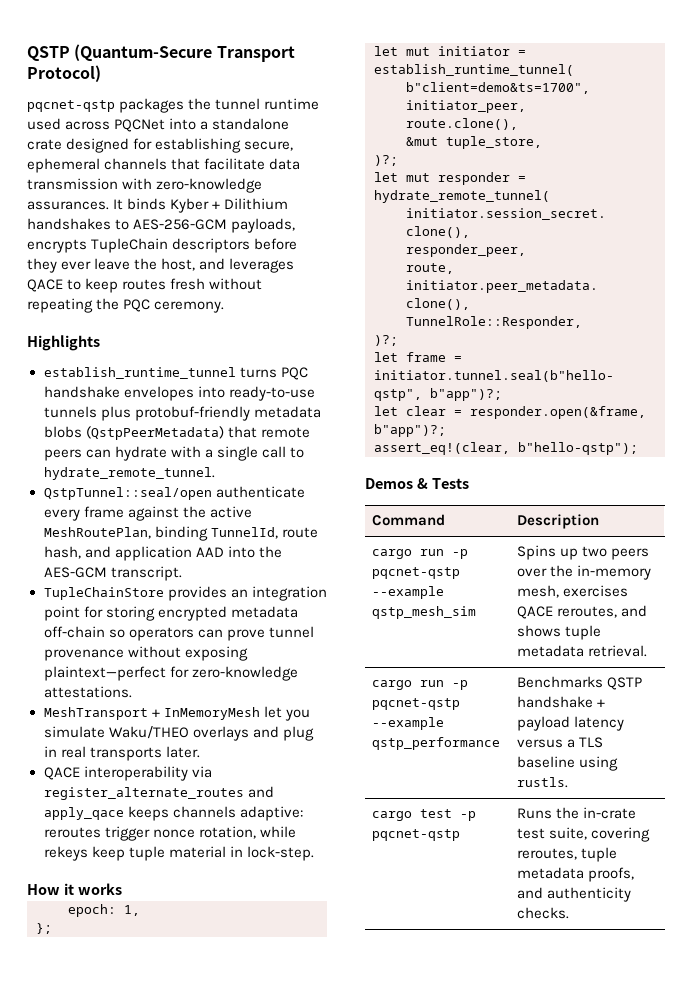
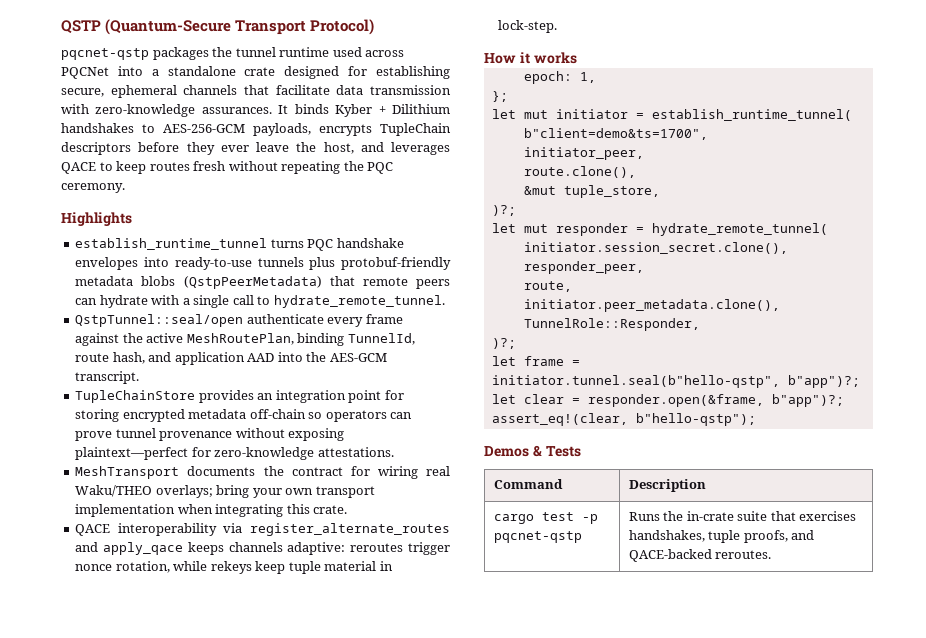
- MeshTransport + InMemoryMesh let you simulate Waku/THEO overlays and plug in real transports later.
+ MeshTransport documents the contract for wiring real Waku/THEO overlays; bring your own transport implementation when integrating this crate.
- cargo run -p pqcnet-qstp --example qstp_mesh_sim | Spins up two peers over the in-memory mesh, exercises QACE reroutes, and shows tuple metadata retrieval.
- cargo run -p pqcnet-qstp --example qstp_performance | Benchmarks QSTP handshake + payload latency versus a TLS baseline using rustls.
- cargo test -p pqcnet-qstp | Runs the in-crate test suite, covering reroutes, tuple metadata proofs, and authenticity checks.
+ cargo test -p pqcnet-qstp | Runs the in-crate suite that exercises handshakes, tuple proofs, and QACE-backed reroutes.

